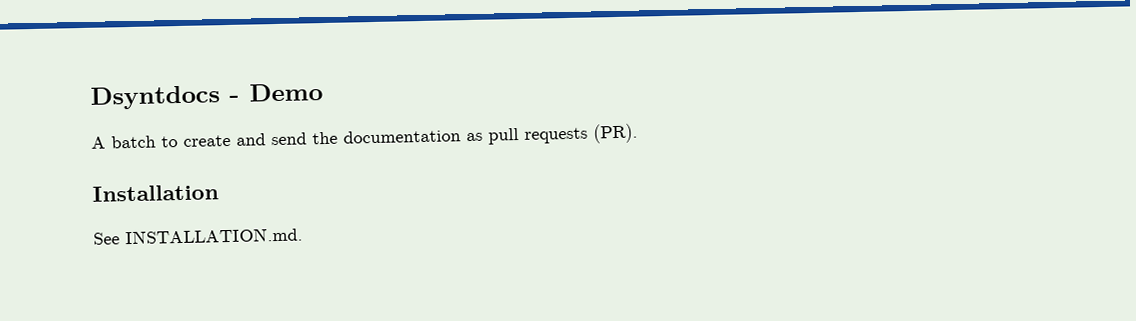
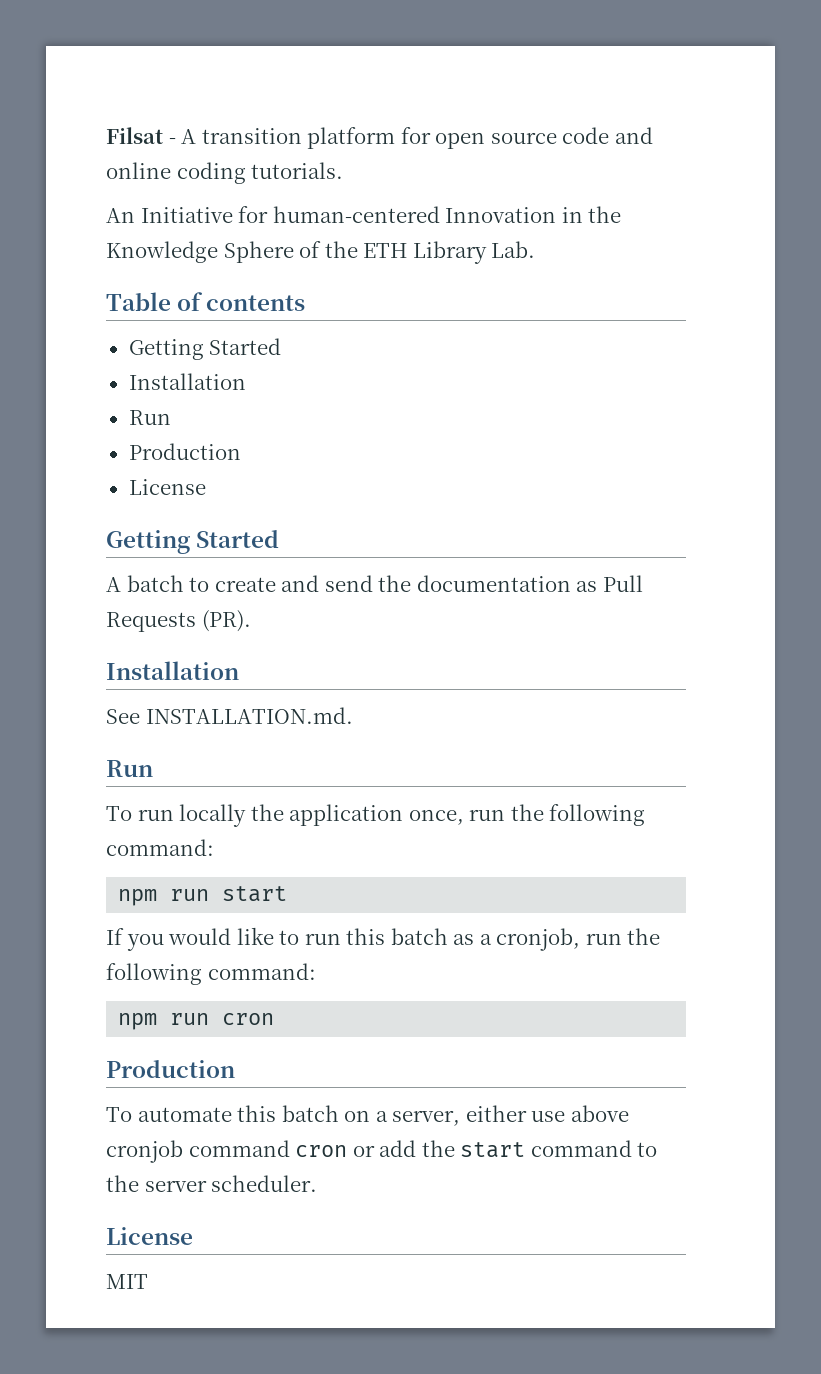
- Dsyntdocs - Demo
+ Filsat - A transition platform for open source code and online coding tutorials.
+ An Initiative for human-centered Innovation in the Knowledge Sphere of the ETH Library Lab.
+ Table of contents
+ Getting Started
+ Installation
+ Run
+ Production
+ License
+ Getting Started
- A batch to create and send the documentation as pull requests (PR).
+ A batch to create and send the documentation as Pull Requests (PR).
  See INSTALLATION.md.
+ Run
+ To run locally the application once, run the following command:
+ npm run start
+ If you would like to run this batch as a cronjob, run the following command:
+ npm run cron
+ Production
+ To automate this batch on a server, either use above cronjob command cron or add the start command to the server scheduler.
+ License
+ MIT

